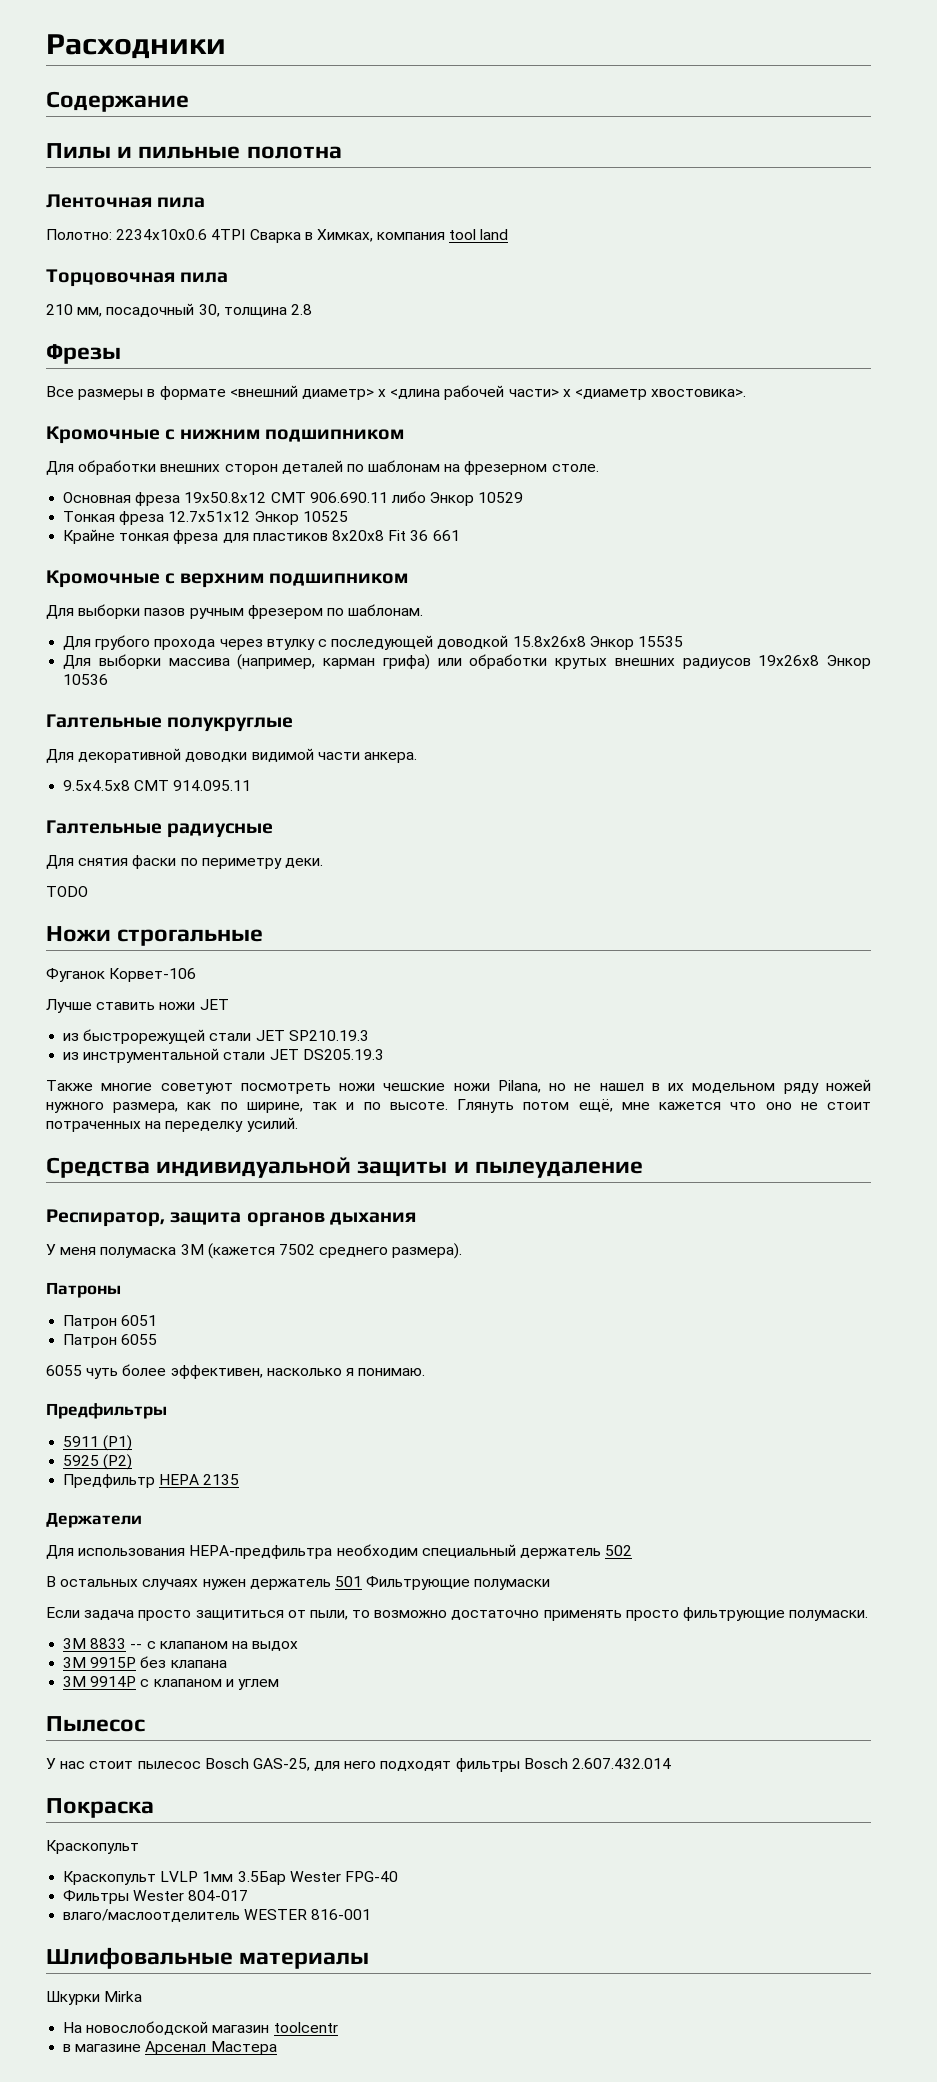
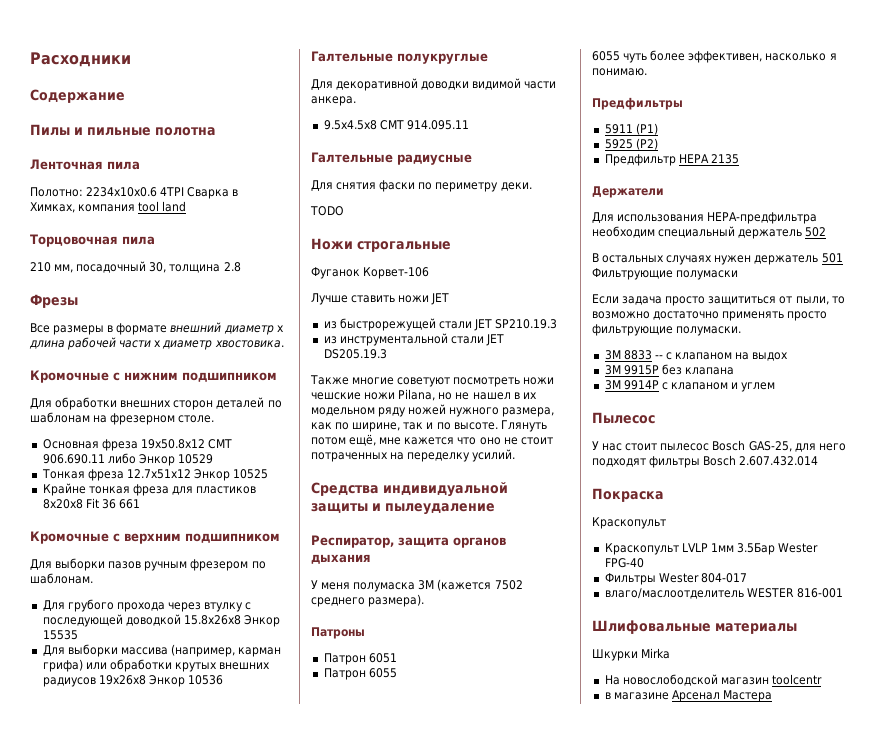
- Все размеры в формате <внешний диаметр> х <длина рабочей части> х <диаметр хвостовика>.
+ Все размеры в формате внешний диаметр х длина рабочей части х диаметр хвостовика.

